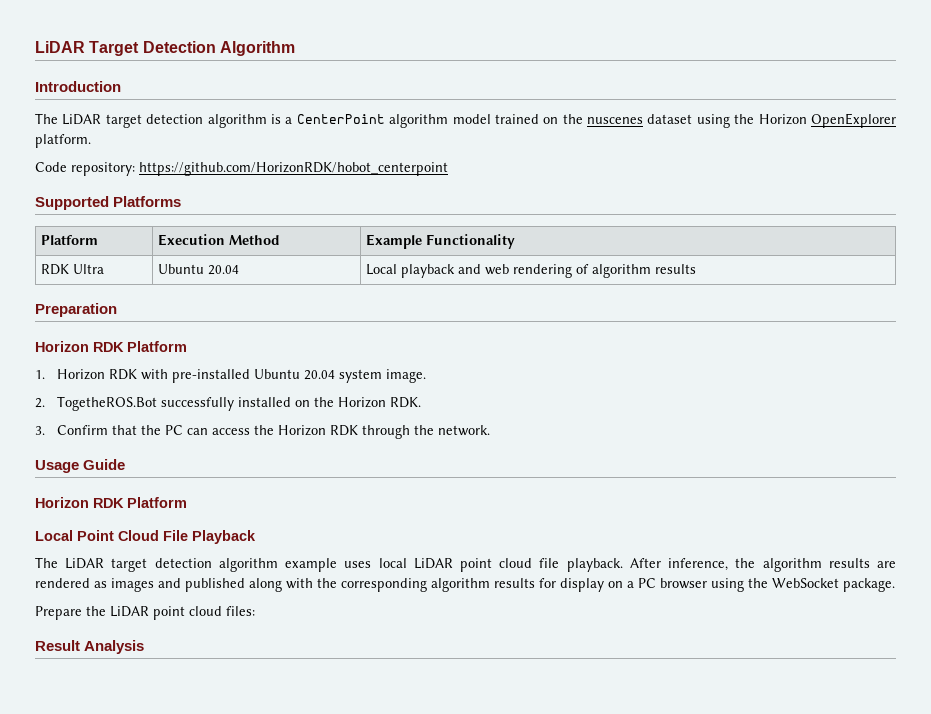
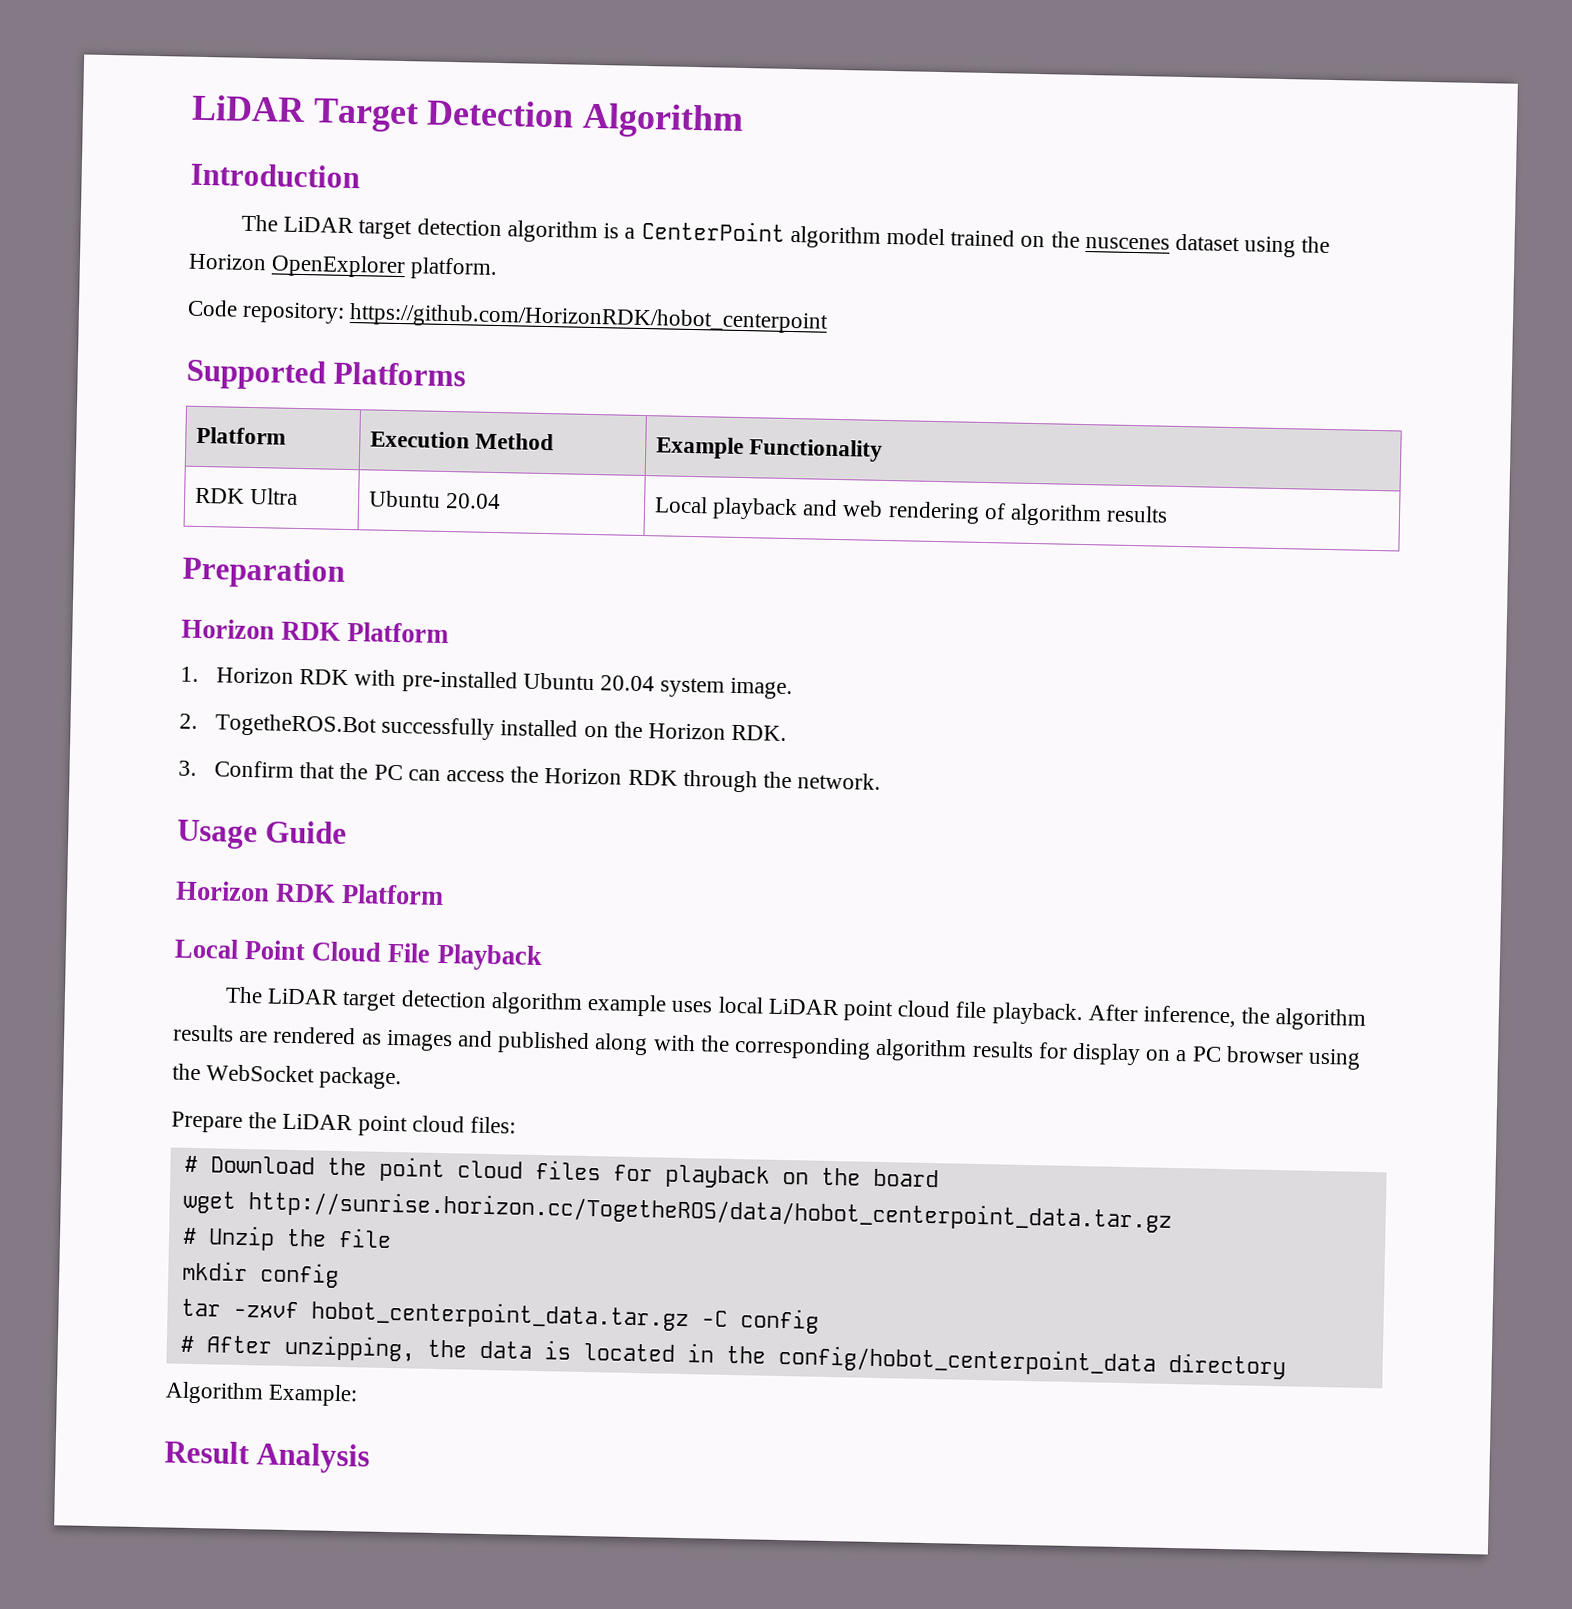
+ # Download the point cloud files for playback on the board
+ wget http://sunrise.horizon.cc/TogetheROS/data/hobot_centerpoint_data.tar.gz
+ # Unzip the file
+ mkdir config
+ tar -zxvf hobot_centerpoint_data.tar.gz -C config
+ # After unzipping, the data is located in the config/hobot_centerpoint_data directory
+ Algorithm Example:

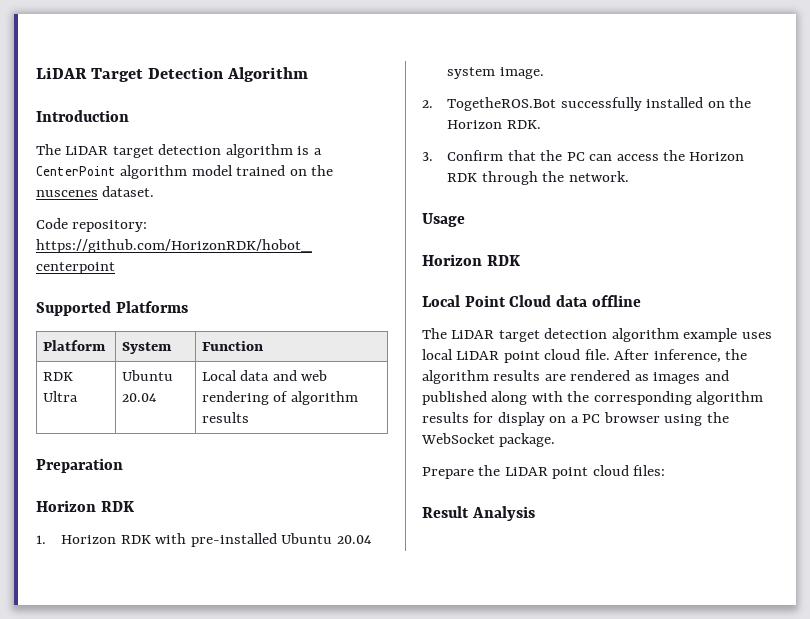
- The LiDAR target detection algorithm is a CenterPoint algorithm model trained on the nuscenes dataset using the Horizon OpenExplorer platform.
+ The LiDAR target detection algorithm is a CenterPoint algorithm model trained on the nuscenes dataset.
- Platform | Execution Method | Example Functionality
+ Platform | System | Function
- RDK Ultra | Ubuntu 20.04 | Local playback and web rendering of algorithm results
+ RDK Ultra | Ubuntu 20.04 | Local data and web rendering of algorithm results
  Preparation
- Horizon RDK Platform
+ Horizon RDK
- Usage Guide
- Horizon RDK Platform
+ Usage
+ Horizon RDK
- Local Point Cloud File Playback
+ Local Point Cloud data offline
- The LiDAR target detection algorithm example uses local LiDAR point cloud file playback.
+ The LiDAR target detection algorithm example uses local LiDAR point cloud file.
- # Download the point cloud files for playback on the board
- wget http://sunrise.horizon.cc/TogetheROS/data/hobot_centerpoint_data.tar.gz
- # Unzip the file
- mkdir config
- tar -zxvf hobot_centerpoint_data.tar.gz -C config
- # After unzipping, the data is located in the config/hobot_centerpoint_data directory
- Algorithm Example:

